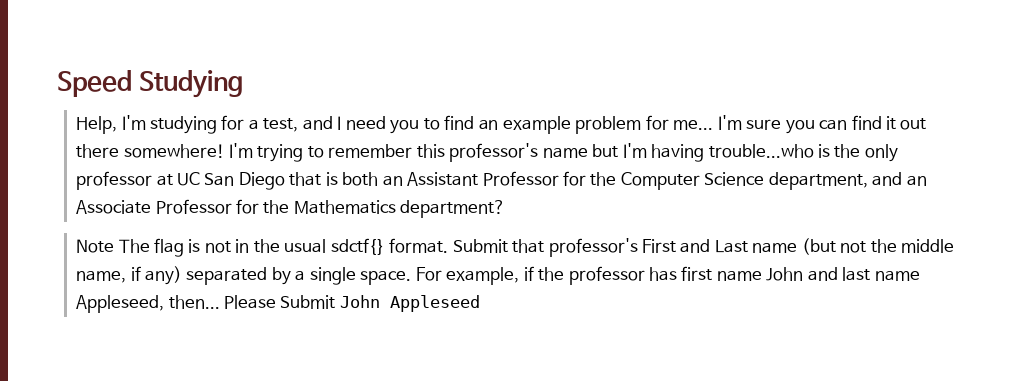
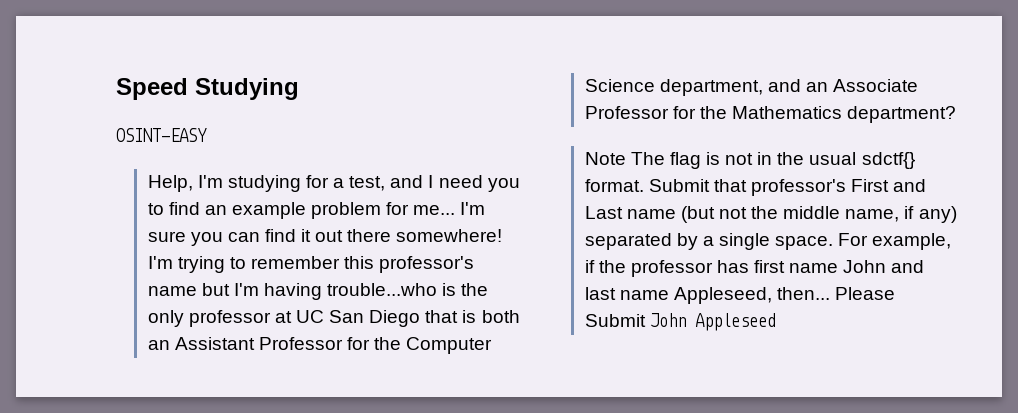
+ OSINT-EASY

